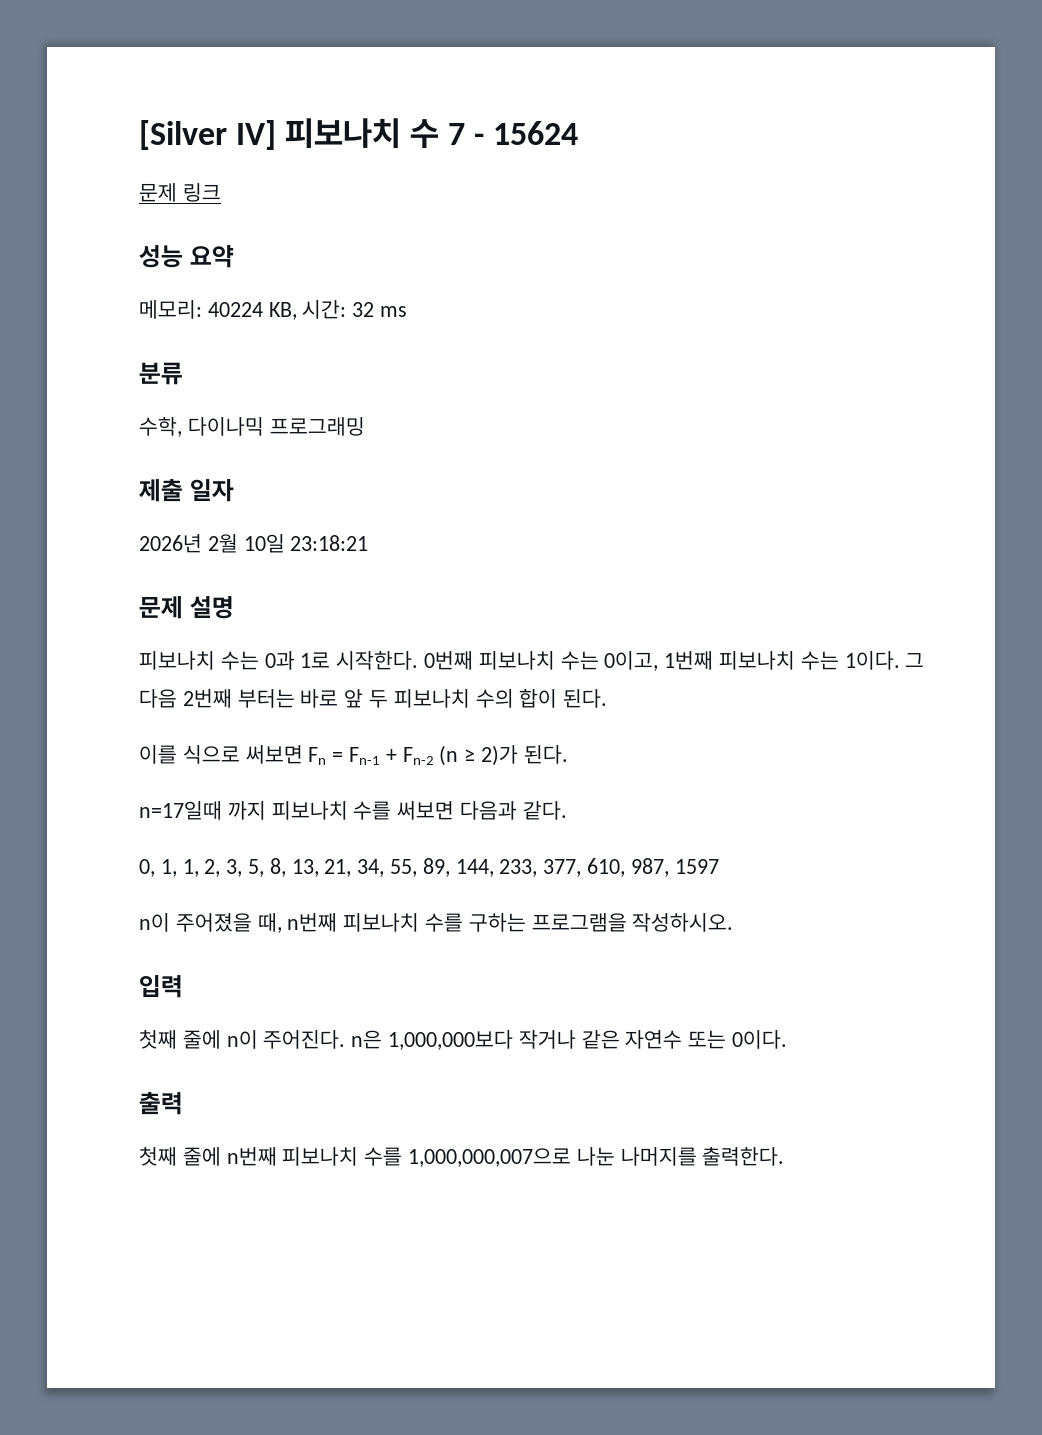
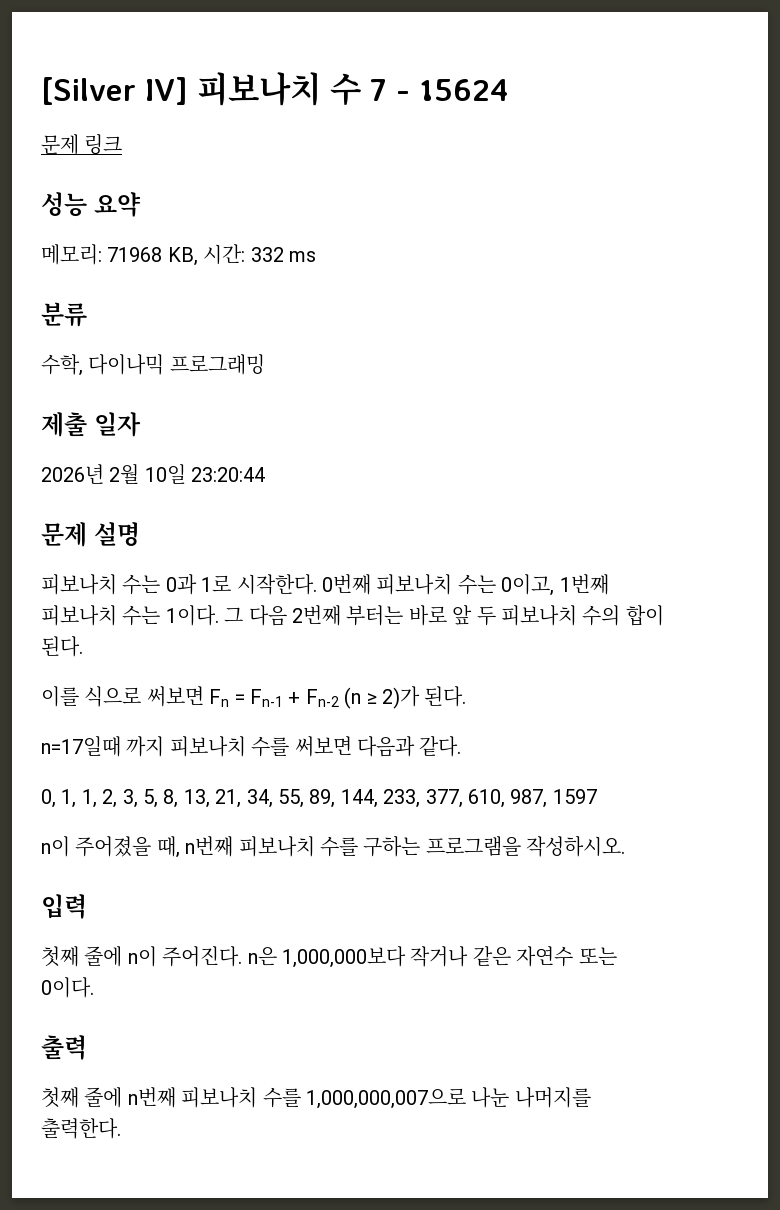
- 메모리: 40224 KB, 시간: 32 ms
+ 메모리: 71968 KB, 시간: 332 ms
- 2026년 2월 10일 23:18:21
+ 2026년 2월 10일 23:20:44

